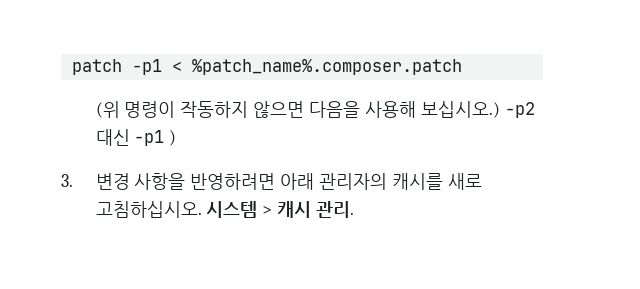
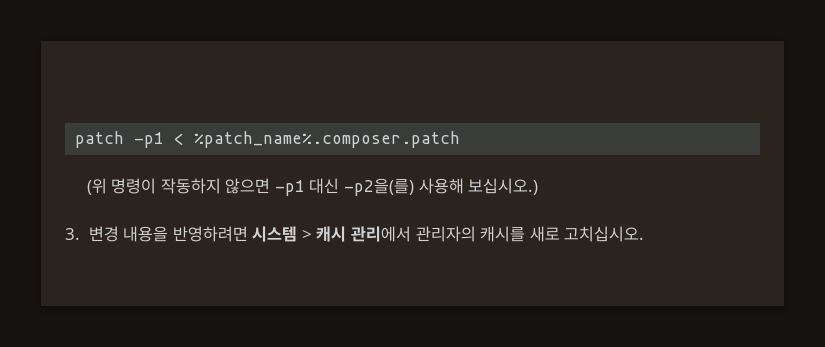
- (위 명령이 작동하지 않으면 다음을 사용해 보십시오.) -p2 대신 -p1 )
- 3. 변경 사항을 반영하려면 아래 관리자의 캐시를 새로 고침하십시오. 시스템 > 캐시 관리.
+ (위 명령이 작동하지 않으면 -p1 대신 -p2을(를) 사용해 보십시오.)
+ 3. 변경 내용을 반영하려면 시스템 > 캐시 관리에서 관리자의 캐시를 새로 고치십시오.

